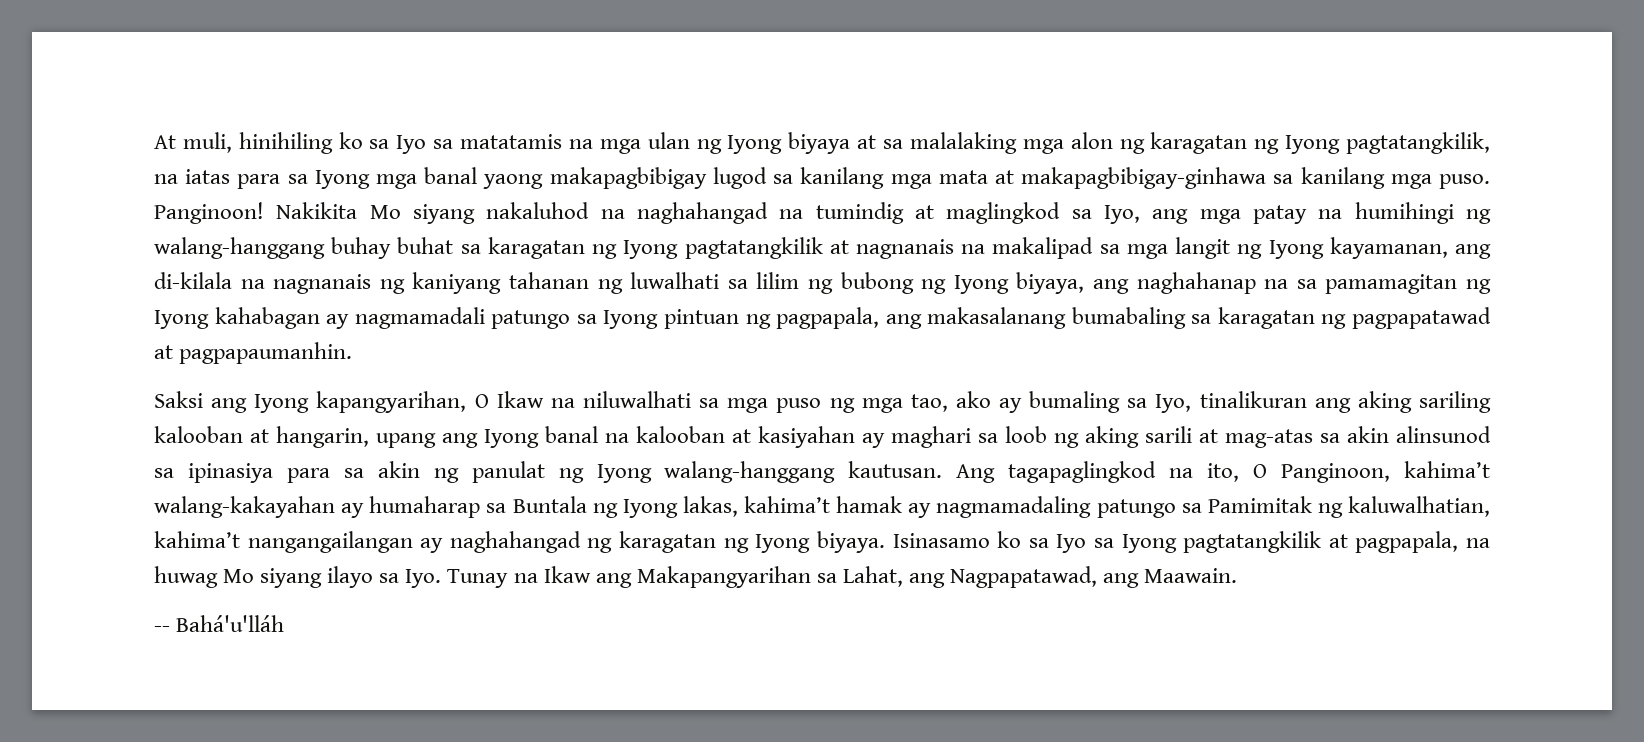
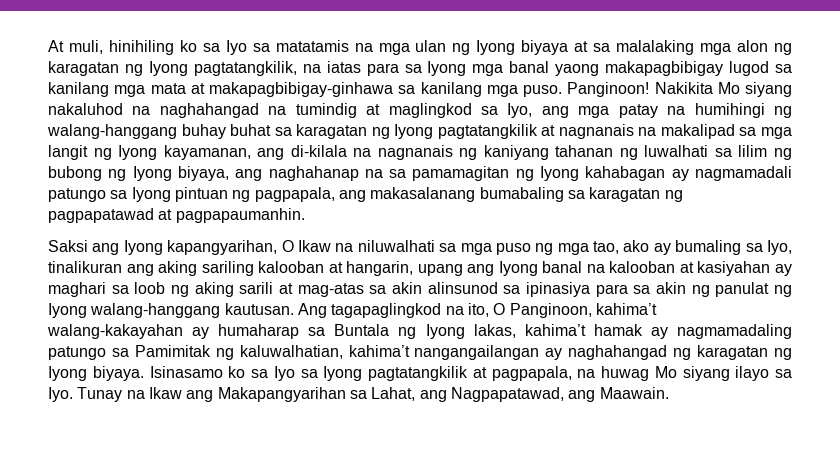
- -- Bahá'u'lláh

